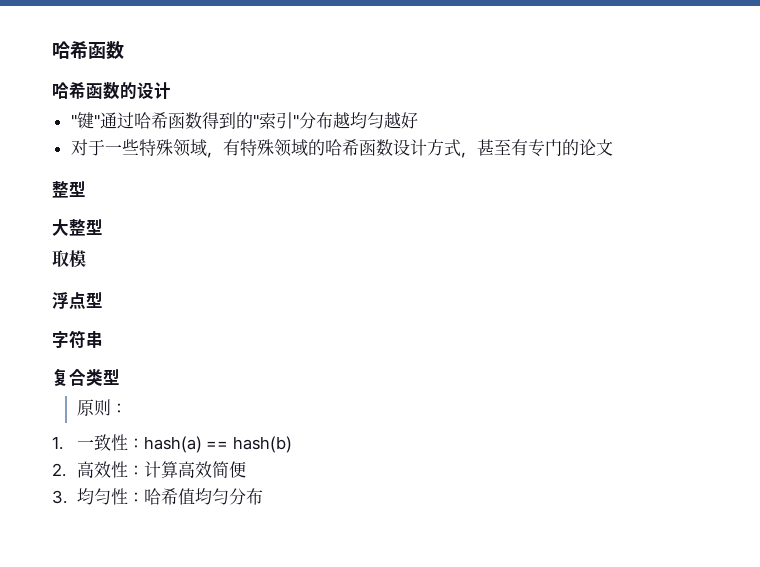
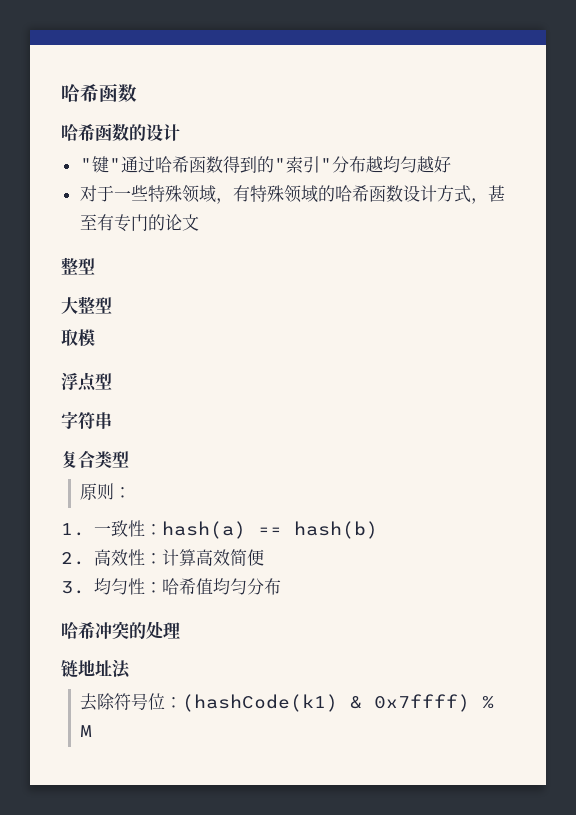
+ 哈希冲突的处理
+ 链地址法
+ 去除符号位：(hashCode(k1) & 0x7ffff) % M

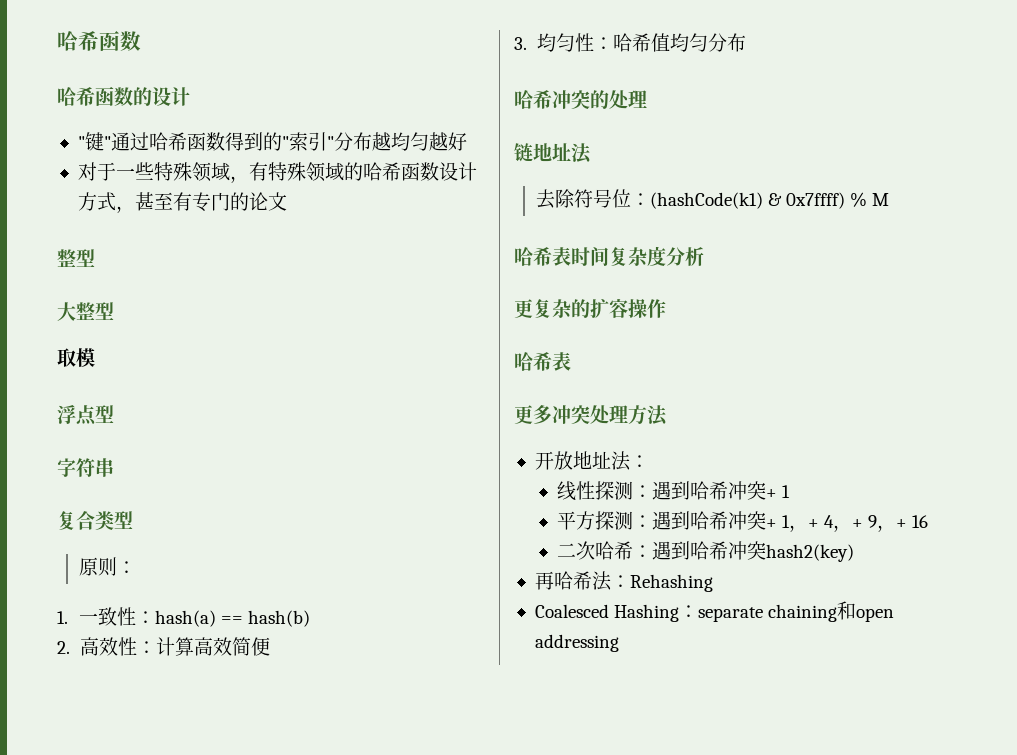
+ 哈希表时间复杂度分析
+ 更复杂的扩容操作
+ 哈希表
+ 更多冲突处理方法
+ 开放地址法：
+ 线性探测：遇到哈希冲突+ 1
+ 平方探测：遇到哈希冲突+ 1，+ 4，+ 9，+ 16
+ 二次哈希：遇到哈希冲突hash2(key)
+ 再哈希法：Rehashing
+ Coalesced Hashing：separate chaining和open addressing

